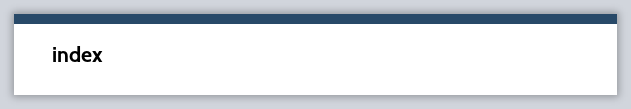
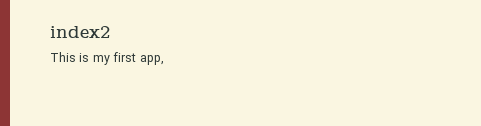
- index
+ index2
+ This is my first app,

